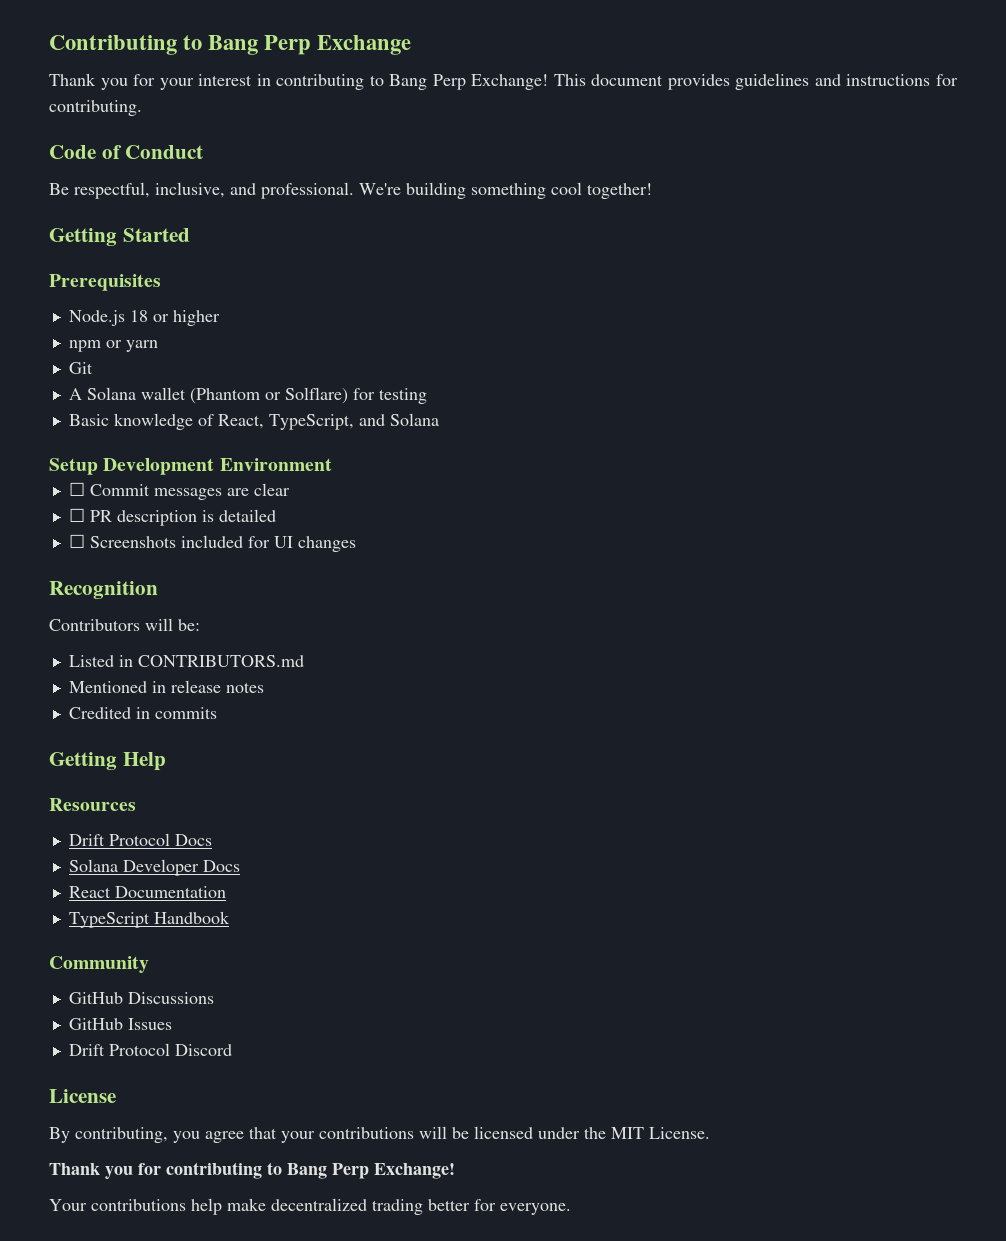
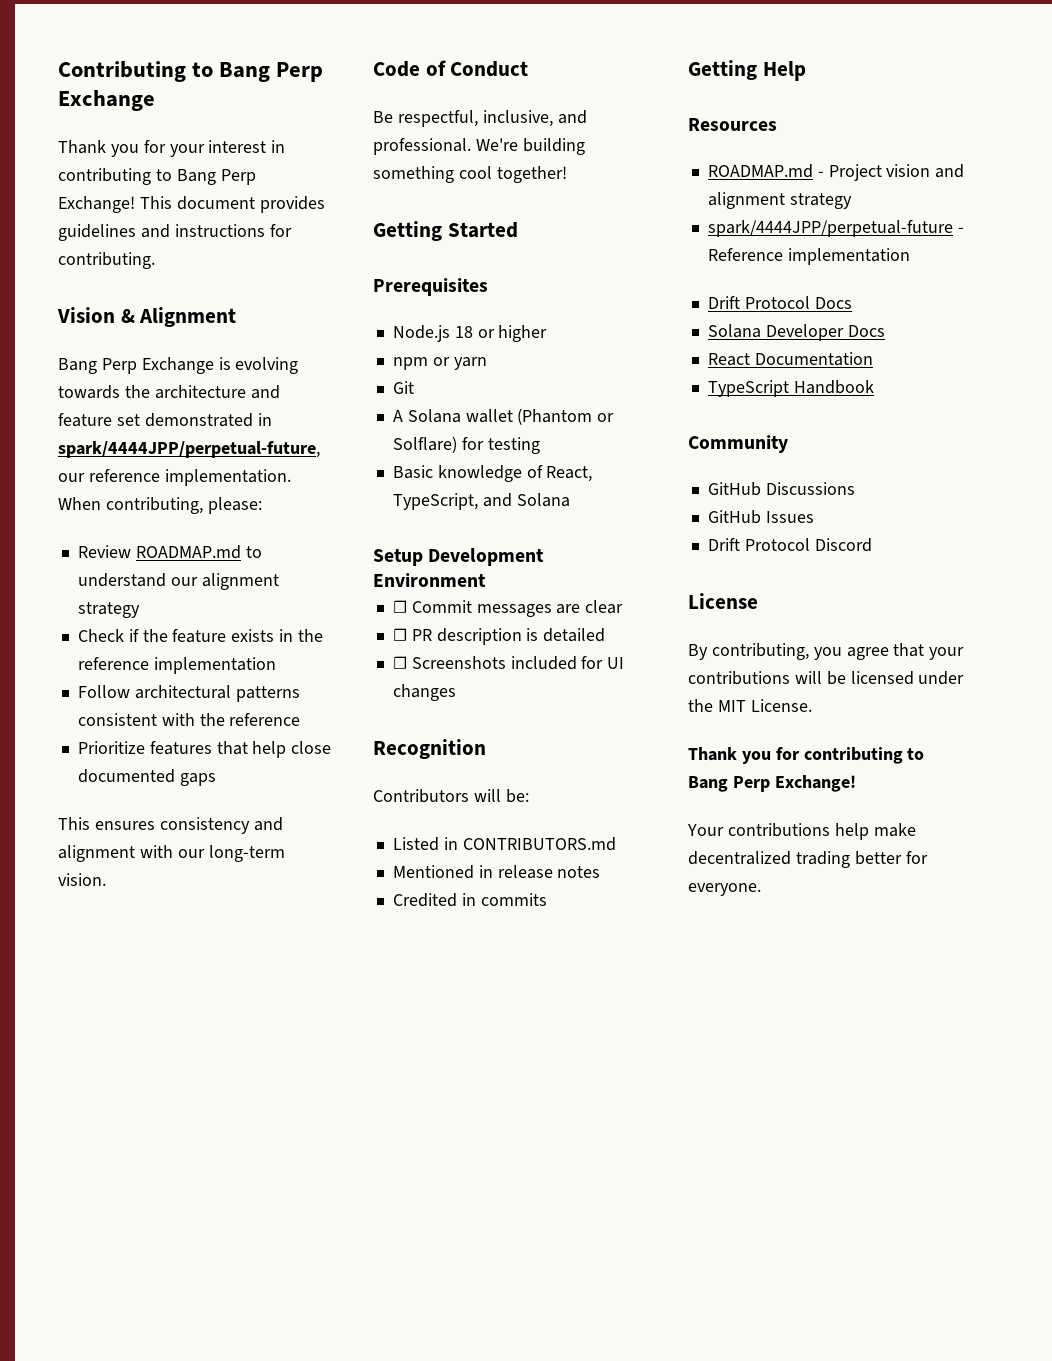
+ Vision & Alignment
+ Bang Perp Exchange is evolving towards the architecture and feature set demonstrated in spark/4444JPP/perpetual-future, our reference implementation. When contributing, please:
+ Review ROADMAP.md to understand our alignment strategy
+ Check if the feature exists in the reference implementation
+ Follow architectural patterns consistent with the reference
+ Prioritize features that help close documented gaps
+ This ensures consistency and alignment with our long-term vision.
+ ROADMAP.md - Project vision and alignment strategy
+ spark/4444JPP/perpetual-future - Reference implementation

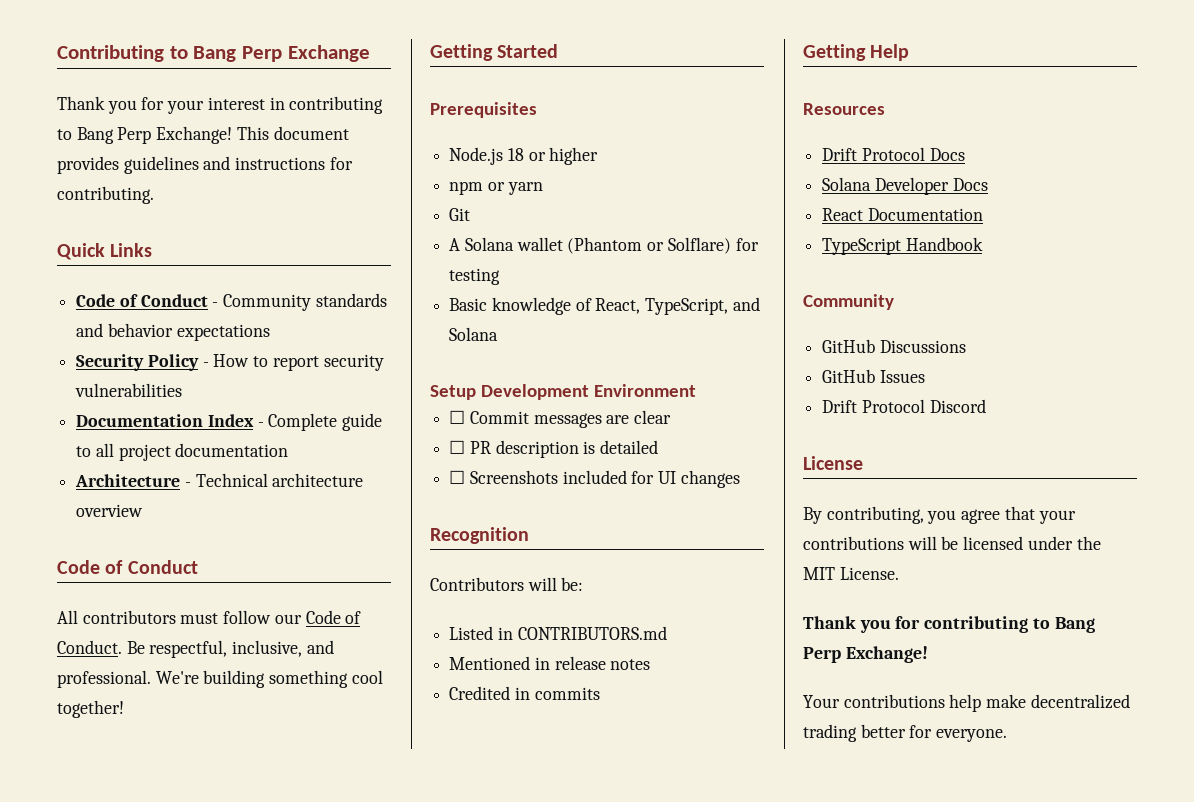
- Vision & Alignment
- Bang Perp Exchange is evolving towards the architecture and feature set demonstrated in spark/4444JPP/perpetual-future, our reference implementation. When contributing, please:
- Review ROADMAP.md to understand our alignment strategy
- Check if the feature exists in the reference implementation
- Follow architectural patterns consistent with the reference
- Prioritize features that help close documented gaps
- This ensures consistency and alignment with our long-term vision.
+ Quick Links
+ Code of Conduct - Community standards and behavior expectations
+ Security Policy - How to report security vulnerabilities
+ Documentation Index - Complete guide to all project documentation
+ Architecture - Technical architecture overview
  Code of Conduct
- Be respectful, inclusive, and professional.
+ All contributors must follow our Code of Conduct. Be respectful, inclusive, and professional.
- ROADMAP.md - Project vision and alignment strategy
- spark/4444JPP/perpetual-future - Reference implementation

